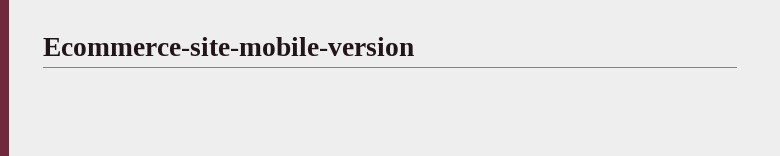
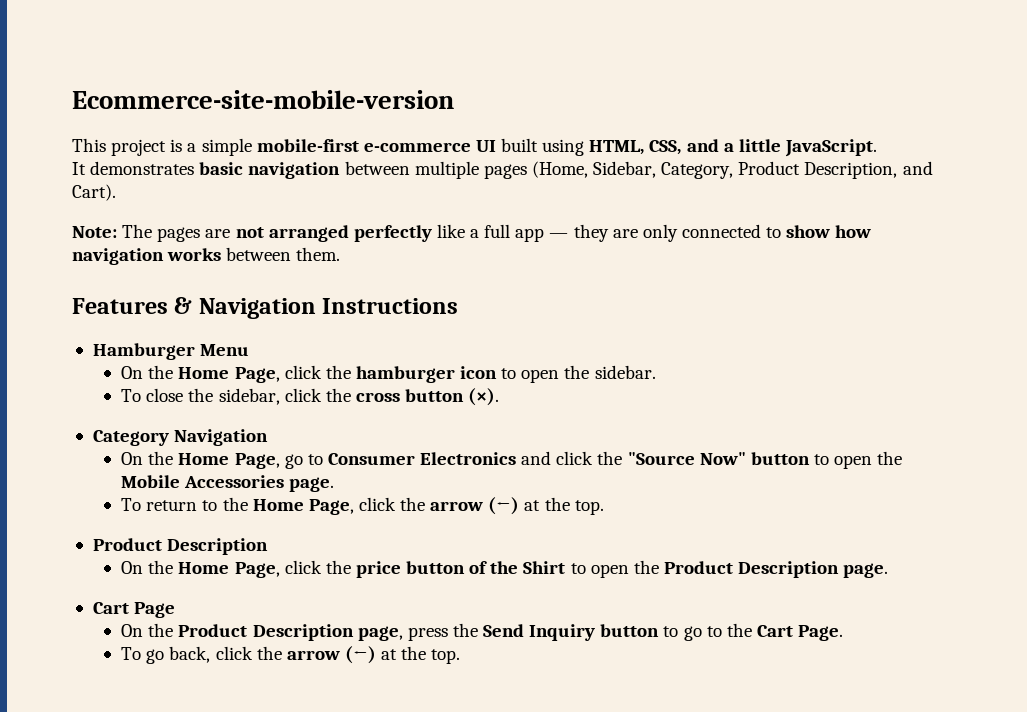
+ This project is a simple mobile-first e-commerce UI built using HTML, CSS, and a little JavaScript.
+ It demonstrates basic navigation between multiple pages (Home, Sidebar, Category, Product Description, and Cart).
+ Note: The pages are not arranged perfectly like a full app — they are only connected to show how navigation works between them.
+ Features & Navigation Instructions
+ Hamburger Menu
+ On the Home Page, click the hamburger icon to open the sidebar.
+ To close the sidebar, click the cross button (×).
+ Category Navigation
+ On the Home Page, go to Consumer Electronics and click the "Source Now" button to open the Mobile Accessories page.
+ To return to the Home Page, click the arrow (←) at the top.
+ Product Description
+ On the Home Page, click the price button of the Shirt to open the Product Description page.
+ Cart Page
+ On the Product Description page, press the Send Inquiry button to go to the Cart Page.
+ To go back, click the arrow (←) at the top.

